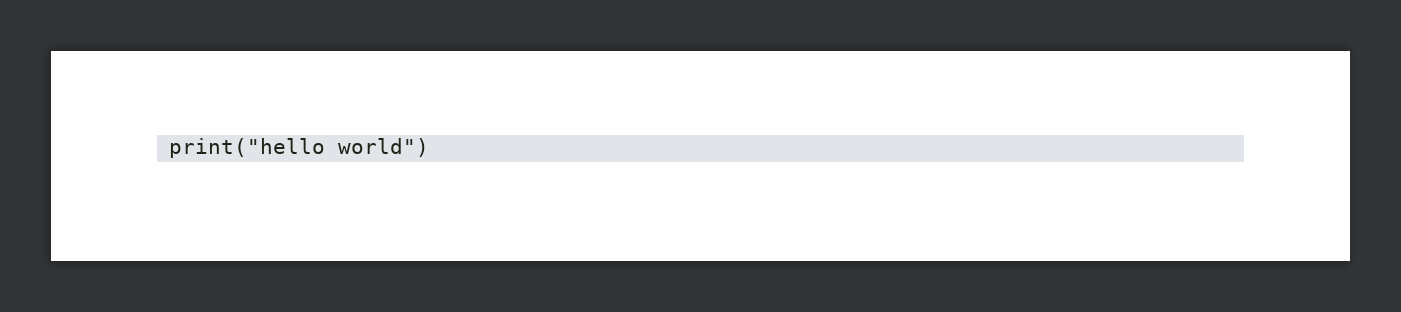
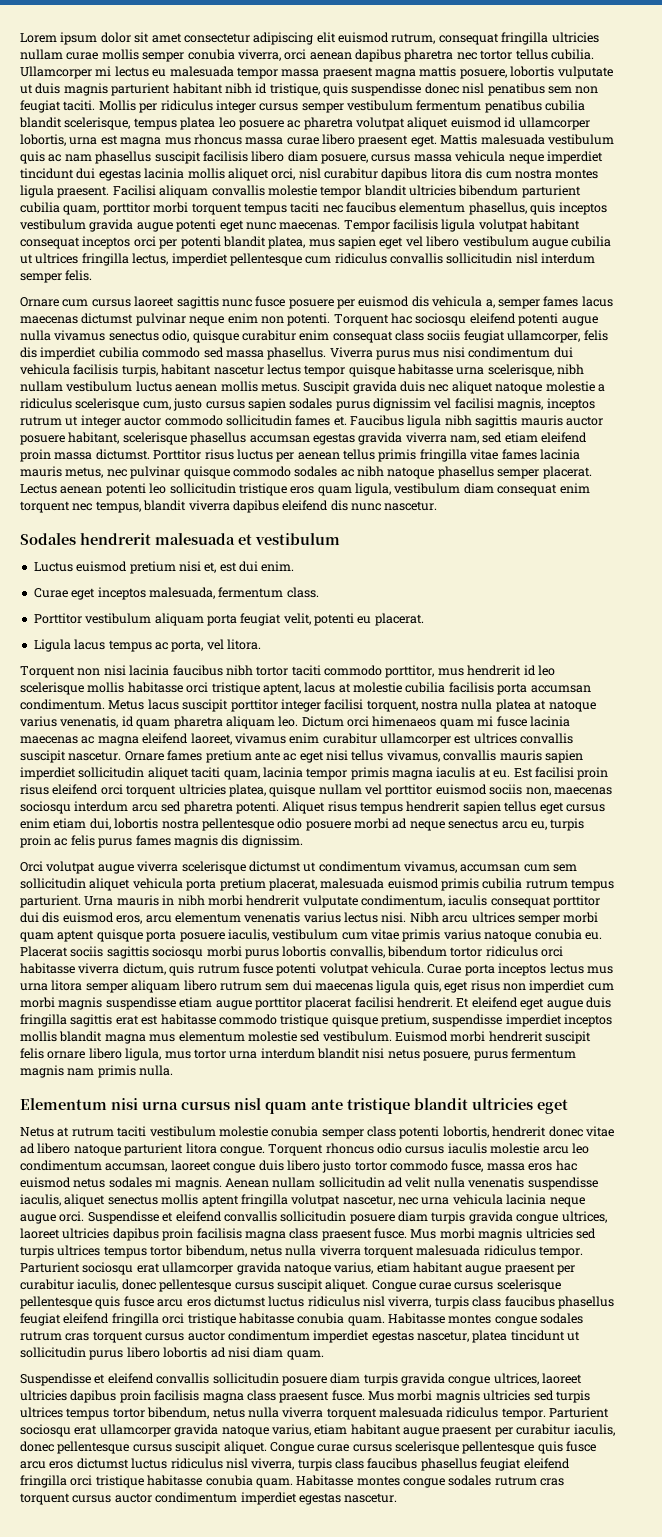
- print("hello world")
+ Lorem ipsum dolor sit amet consectetur adipiscing elit euismod rutrum, consequat fringilla ultricies nullam curae mollis semper conubia viverra, orci aenean dapibus pharetra nec tortor tellus cubilia. Ullamcorper mi lectus eu malesuada tempor massa praesent magna mattis posuere, lobortis vulputate ut duis magnis parturient habitant nibh id tristique, quis suspendisse donec nisl penatibus sem non feugiat taciti. Mollis per ridiculus integer cursus semper vestibulum fermentum penatibus cubilia blandit scelerisque, tempus platea leo posuere ac pharetra volutpat aliquet euismod id ullamcorper lobortis, urna est magna mus rhoncus massa curae libero praesent eget. Mattis malesuada vestibulum quis ac nam phasellus suscipit facilisis libero diam posuere, cursus massa vehicula neque imperdiet tincidunt dui egestas lacinia mollis aliquet orci, nisl curabitur dapibus litora dis cum nostra montes ligula praesent. Facilisi aliquam convallis molestie tempor blandit ultricies bibendum parturient cubilia quam, porttitor morbi torquent tempus taciti nec faucibus elementum phasellus, quis inceptos vestibulum gravida augue potenti eget nunc maecenas. Tempor facilisis ligula volutpat habitant consequat inceptos orci per potenti blandit platea, mus sapien eget vel libero vestibulum augue cubilia ut ultrices fringilla lectus, imperdiet pellentesque cum ridiculus convallis sollicitudin nisl interdum semper felis.
+ Ornare cum cursus laoreet sagittis nunc fusce posuere per euismod dis vehicula a, semper fames lacus maecenas dictumst pulvinar neque enim non potenti. Torquent hac sociosqu eleifend potenti augue nulla vivamus senectus odio, quisque curabitur enim consequat class sociis feugiat ullamcorper, felis dis imperdiet cubilia commodo sed massa phasellus. Viverra purus mus nisi condimentum dui vehicula facilisis turpis, habitant nascetur lectus tempor quisque habitasse urna scelerisque, nibh nullam vestibulum luctus aenean mollis metus. Suscipit gravida duis nec aliquet natoque molestie a ridiculus scelerisque cum, justo cursus sapien sodales purus dignissim vel facilisi magnis, inceptos rutrum ut integer auctor commodo sollicitudin fames et. Faucibus ligula nibh sagittis mauris auctor posuere habitant, scelerisque phasellus accumsan egestas gravida viverra nam, sed etiam eleifend proin massa dictumst. Porttitor risus luctus per aenean tellus primis fringilla vitae fames lacinia mauris metus, nec pulvinar quisque commodo sodales ac nibh natoque phasellus semper placerat. Lectus aenean potenti leo sollicitudin tristique eros quam ligula, vestibulum diam consequat enim torquent nec tempus, blandit viverra dapibus eleifend dis nunc nascetur.
+ Sodales hendrerit malesuada et vestibulum
+ Luctus euismod pretium nisi et, est dui enim.
+ Curae eget inceptos malesuada, fermentum class.
+ Porttitor vestibulum aliquam porta feugiat velit, potenti eu placerat.
+ Ligula lacus tempus ac porta, vel litora.
+ Torquent non nisi lacinia faucibus nibh tortor taciti commodo porttitor, mus hendrerit id leo scelerisque mollis habitasse orci tristique aptent, lacus at molestie cubilia facilisis porta accumsan condimentum. Metus lacus suscipit porttitor integer facilisi torquent, nostra nulla platea at natoque varius venenatis, id quam pharetra aliquam leo. Dictum orci himenaeos quam mi fusce lacinia maecenas ac magna eleifend laoreet, vivamus enim curabitur ullamcorper est ultrices convallis suscipit nascetur. Ornare fames pretium ante ac eget nisi tellus vivamus, convallis mauris sapien imperdiet sollicitudin aliquet taciti quam, lacinia tempor primis magna iaculis at eu. Est facilisi proin risus eleifend orci torquent ultricies platea, quisque nullam vel porttitor euismod sociis non, maecenas sociosqu interdum arcu sed pharetra potenti. Aliquet risus tempus hendrerit sapien tellus eget cursus enim etiam dui, lobortis nostra pellentesque odio posuere morbi ad neque senectus arcu eu, turpis proin ac felis purus fames magnis dis dignissim.
+ Orci volutpat augue viverra scelerisque dictumst ut condimentum vivamus, accumsan cum sem sollicitudin aliquet vehicula porta pretium placerat, malesuada euismod primis cubilia rutrum tempus parturient. Urna mauris in nibh morbi hendrerit vulputate condimentum, iaculis consequat porttitor dui dis euismod eros, arcu elementum venenatis varius lectus nisi. Nibh arcu ultrices semper morbi quam aptent quisque porta posuere iaculis, vestibulum cum vitae primis varius natoque conubia eu. Placerat sociis sagittis sociosqu morbi purus lobortis convallis, bibendum tortor ridiculus orci habitasse viverra dictum, quis rutrum fusce potenti volutpat vehicula. Curae porta inceptos lectus mus urna litora semper aliquam libero rutrum sem dui maecenas ligula quis, eget risus non imperdiet cum morbi magnis suspendisse etiam augue porttitor placerat facilisi hendrerit. Et eleifend eget augue duis fringilla sagittis erat est habitasse commodo tristique quisque pretium, suspendisse imperdiet inceptos mollis blandit magna mus elementum molestie sed vestibulum. Euismod morbi hendrerit suscipit felis ornare libero ligula, mus tortor urna interdum blandit nisi netus posuere, purus fermentum magnis nam primis nulla.
+ Elementum nisi urna cursus nisl quam ante tristique blandit ultricies eget
+ Netus at rutrum taciti vestibulum molestie conubia semper class potenti lobortis, hendrerit donec vitae ad libero natoque parturient litora congue. Torquent rhoncus odio cursus iaculis molestie arcu leo condimentum accumsan, laoreet congue duis libero justo tortor commodo fusce, massa eros hac euismod netus sodales mi magnis. Aenean nullam sollicitudin ad velit nulla venenatis suspendisse iaculis, aliquet senectus mollis aptent fringilla volutpat nascetur, nec urna vehicula lacinia neque augue orci. Suspendisse et eleifend convallis sollicitudin posuere diam turpis gravida congue ultrices, laoreet ultricies dapibus proin facilisis magna class praesent fusce. Mus morbi magnis ultricies sed turpis ultrices tempus tortor bibendum, netus nulla viverra torquent malesuada ridiculus tempor. Parturient sociosqu erat ullamcorper gravida natoque varius, etiam habitant augue praesent per curabitur iaculis, donec pellentesque cursus suscipit aliquet. Congue curae cursus scelerisque pellentesque quis fusce arcu eros dictumst luctus ridiculus nisl viverra, turpis class faucibus phasellus feugiat eleifend fringilla orci tristique habitasse conubia quam. Habitasse montes congue sodales rutrum cras torquent cursus auctor condimentum imperdiet egestas nascetur, platea tincidunt ut sollicitudin purus libero lobortis ad nisi diam quam.
+ Suspendisse et eleifend convallis sollicitudin posuere diam turpis gravida congue ultrices, laoreet ultricies dapibus proin facilisis magna class praesent fusce. Mus morbi magnis ultricies sed turpis ultrices tempus tortor bibendum, netus nulla viverra torquent malesuada ridiculus tempor. Parturient sociosqu erat ullamcorper gravida natoque varius, etiam habitant augue praesent per curabitur iaculis, donec pellentesque cursus suscipit aliquet. Congue curae cursus scelerisque pellentesque quis fusce arcu eros dictumst luctus ridiculus nisl viverra, turpis class faucibus phasellus feugiat eleifend fringilla orci tristique habitasse conubia quam. Habitasse montes congue sodales rutrum cras torquent cursus auctor condimentum imperdiet egestas nascetur.

